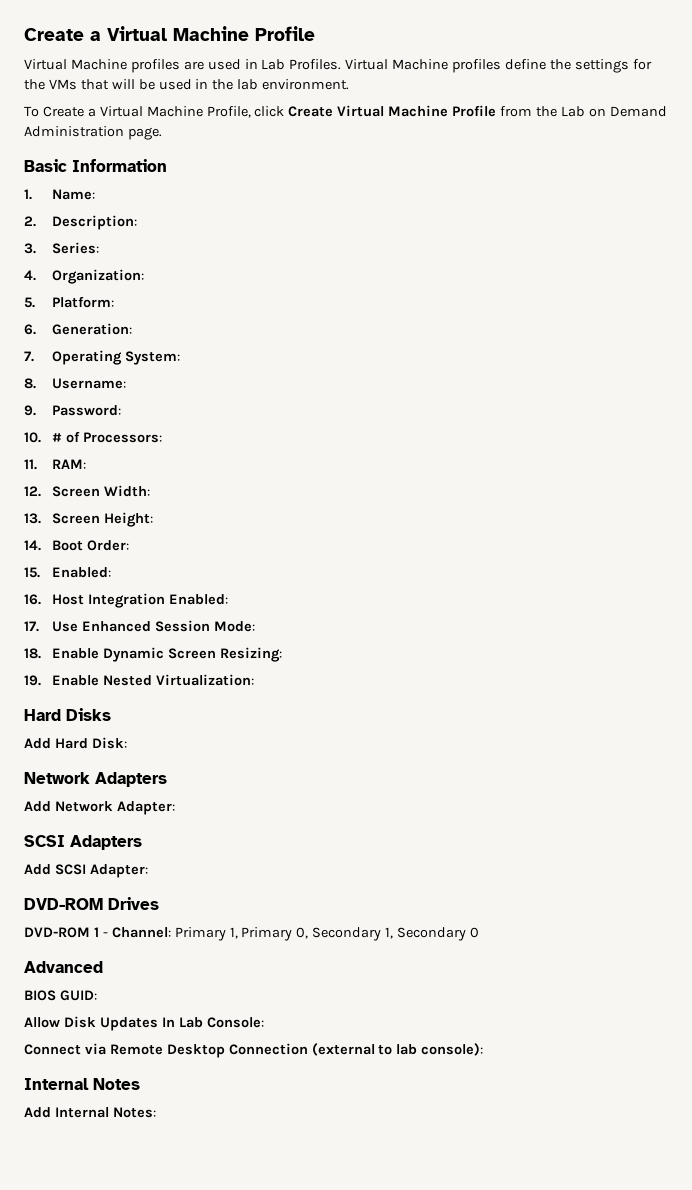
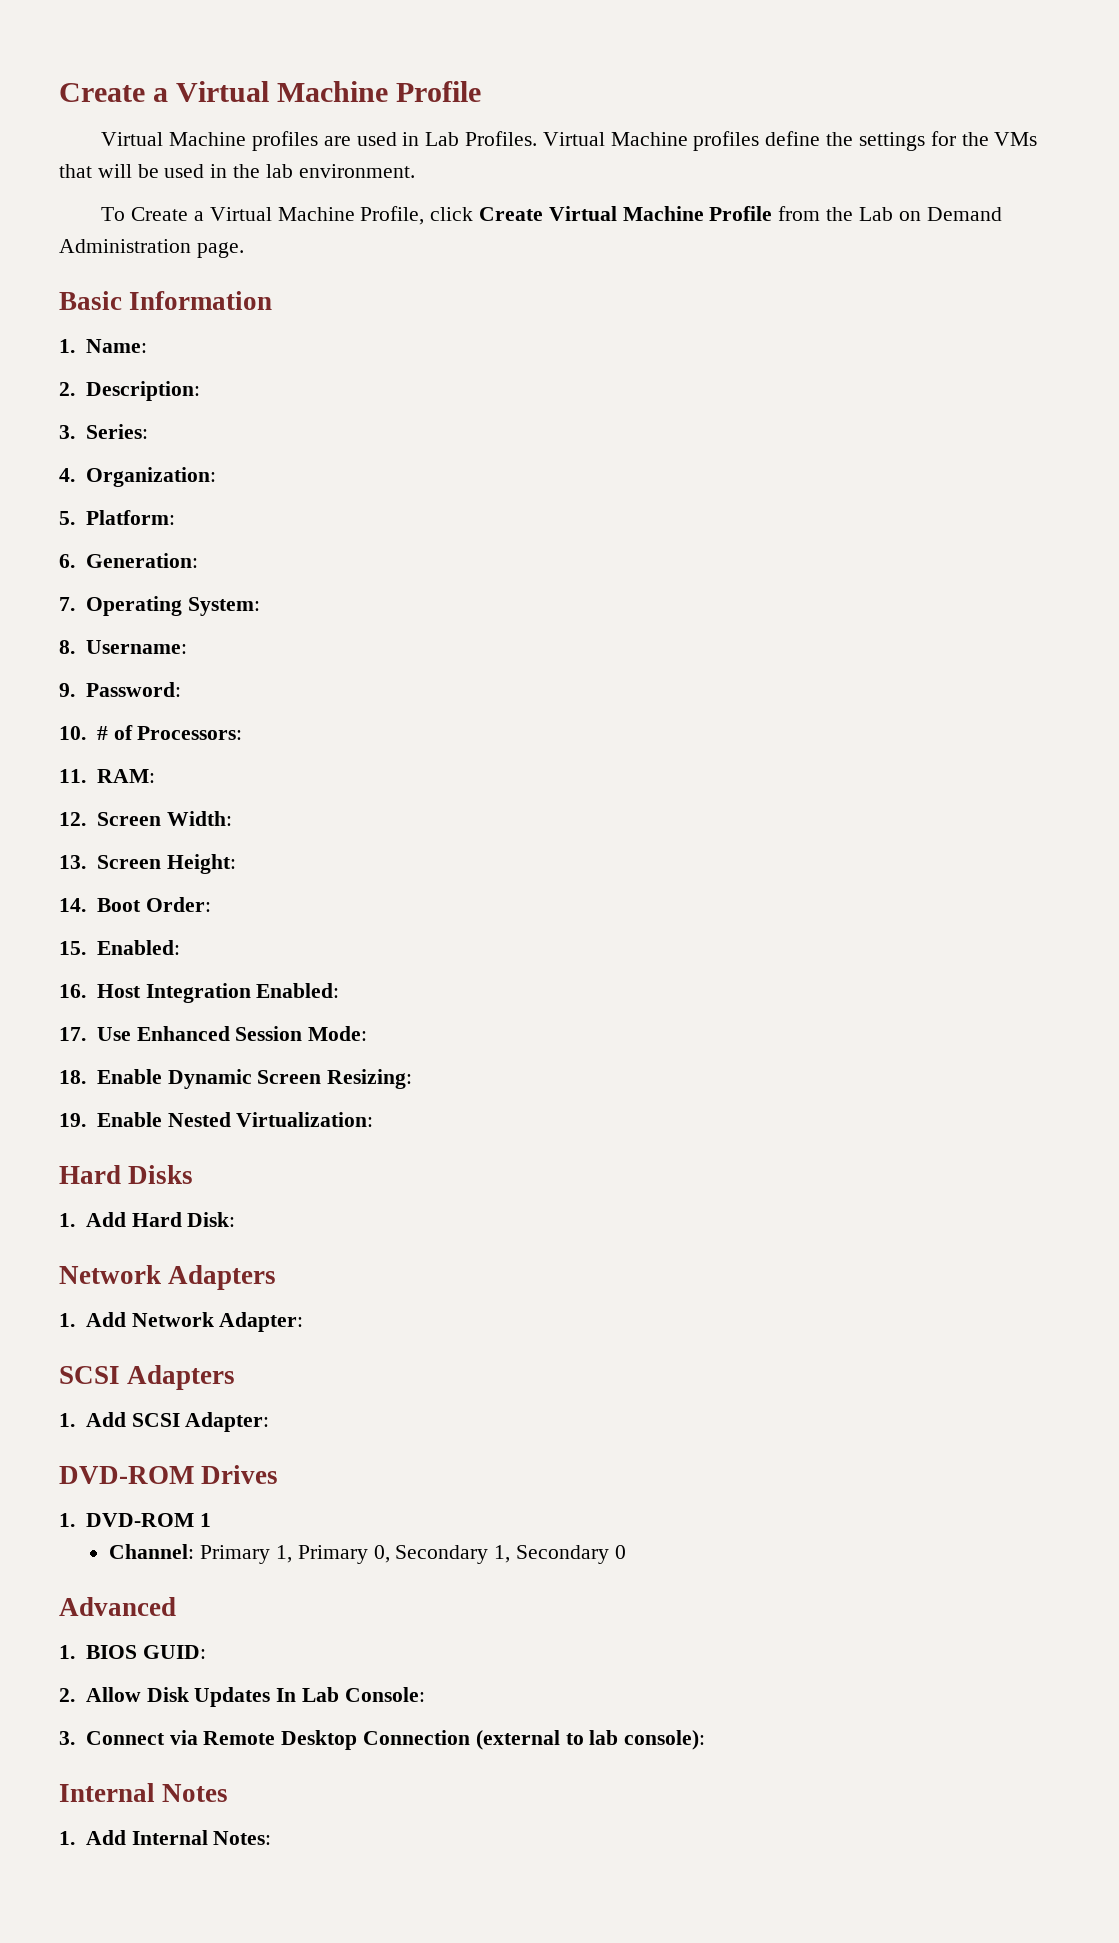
- Add Hard Disk:
+ 1. Add Hard Disk:
- Add Network Adapter:
+ 1. Add Network Adapter:
- Add SCSI Adapter:
+ 1. Add SCSI Adapter:
- DVD-ROM 1 - Channel: Primary 1, Primary 0, Secondary 1, Secondary 0
+ 1. DVD-ROM 1
+ Channel: Primary 1, Primary 0, Secondary 1, Secondary 0
- BIOS GUID:
+ 1. BIOS GUID:
- Allow Disk Updates In Lab Console:
+ 2. Allow Disk Updates In Lab Console:
- Connect via Remote Desktop Connection (external to lab console):
+ 3. Connect via Remote Desktop Connection (external to lab console):
- Add Internal Notes:
+ 1. Add Internal Notes:

